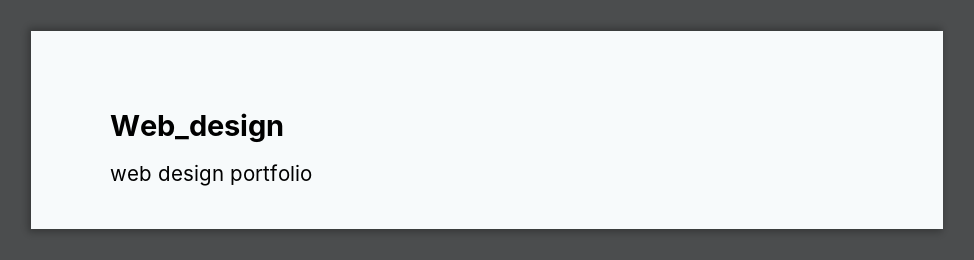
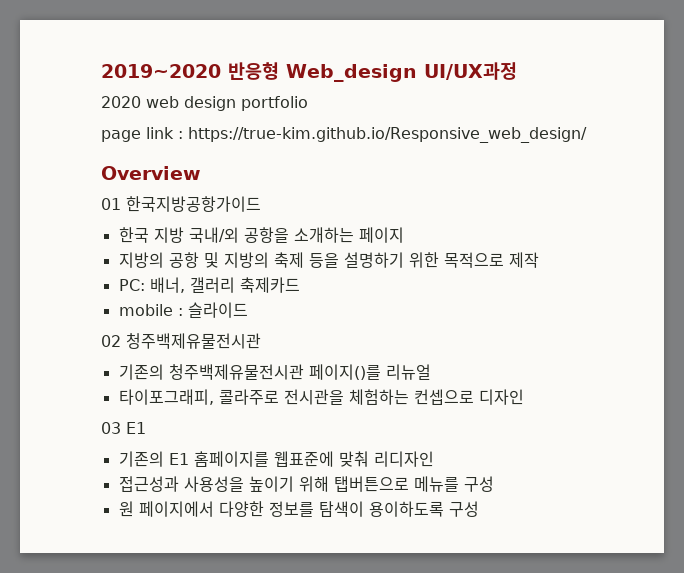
- Web_design
- web design portfolio
+ 2019~2020 반응형 Web_design UI/UX과정
+ 2020 web design portfolio
+ page link : https://true-kim.github.io/Responsive_web_design/
+ Overview
+ 01 한국지방공항가이드
+ 한국 지방 국내/외 공항을 소개하는 페이지
+ 지방의 공항 및 지방의 축제 등을 설명하기 위한 목적으로 제작
+ PC: 배너, 갤러리 축제카드
+ mobile : 슬라이드
+ 02 청주백제유물전시관
+ 기존의 청주백제유물전시관 페이지()를 리뉴얼
+ 타이포그래피, 콜라주로 전시관을 체험하는 컨셉으로 디자인
+ 03 E1
+ 기존의 E1 홈페이지를 웹표준에 맞춰 리디자인
+ 접근성과 사용성을 높이기 위해 탭버튼으로 메뉴를 구성
+ 원 페이지에서 다양한 정보를 탐색이 용이하도록 구성

